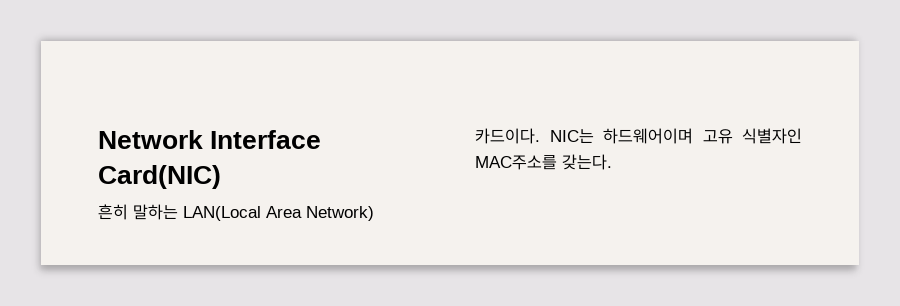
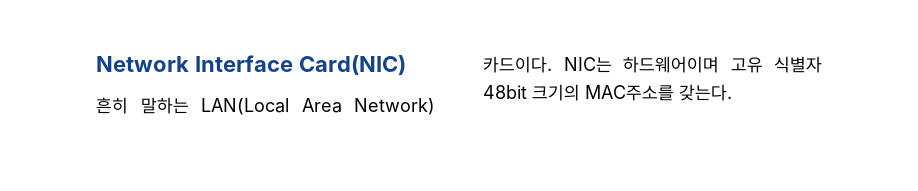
- NIC는 하드웨어이며 고유 식별자인 MAC주소를 갖는다.
+ NIC는 하드웨어이며 고유 식별자 48bit 크기의 MAC주소를 갖는다.

